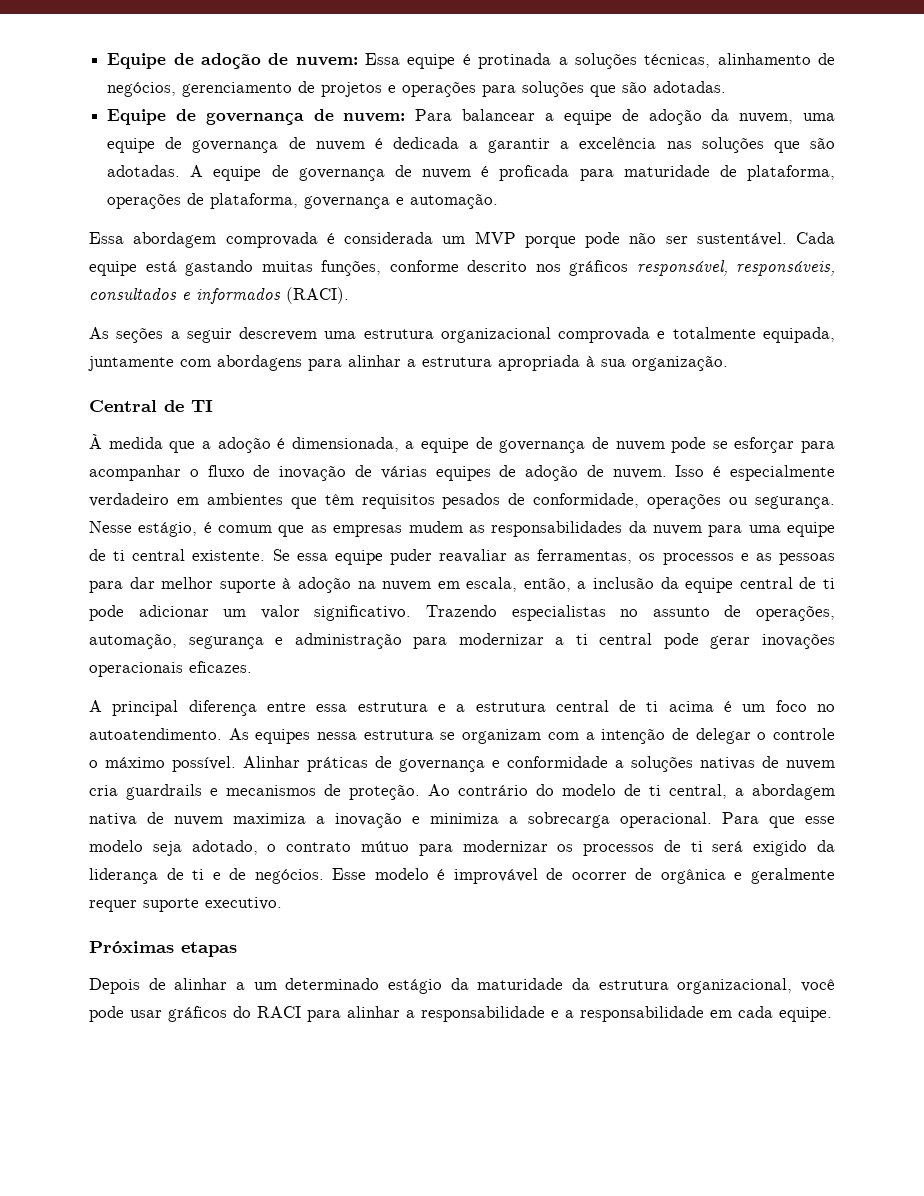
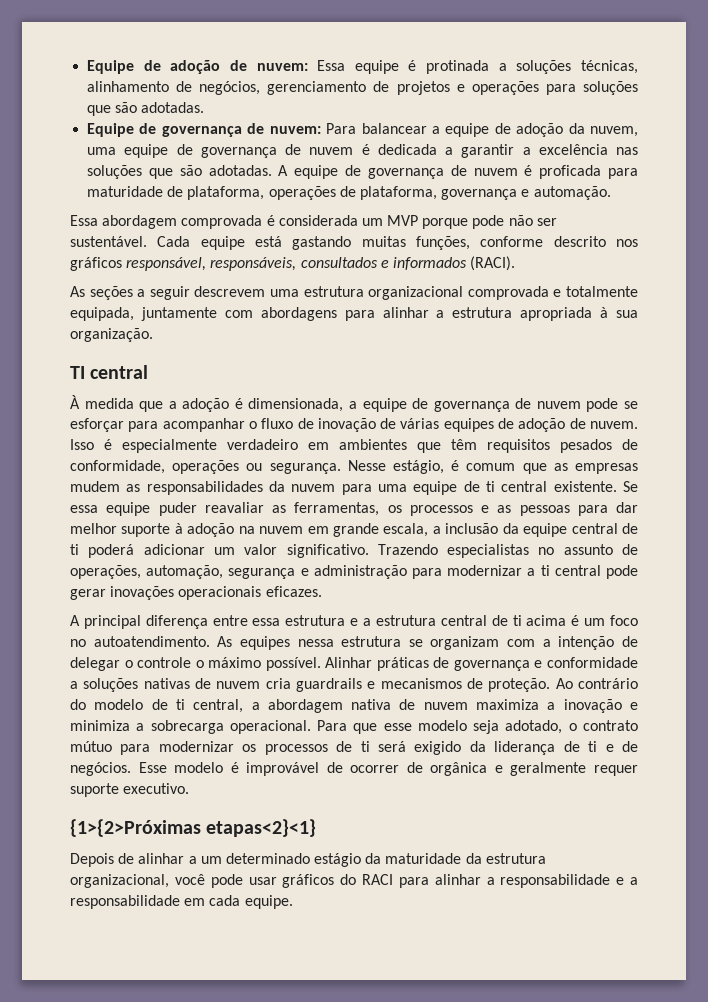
- Central de TI
+ TI central
- Se essa equipe puder reavaliar as ferramentas, os processos e as pessoas para dar melhor suporte à adoção na nuvem em escala, então, a inclusão da equipe central de ti pode adicionar um valor significativo.
+ Se essa equipe puder reavaliar as ferramentas, os processos e as pessoas para dar melhor suporte à adoção na nuvem em grande escala, a inclusão da equipe central de ti poderá adicionar um valor significativo.
- Próximas etapas
+ {1>{2>Próximas etapas<2}<1}

